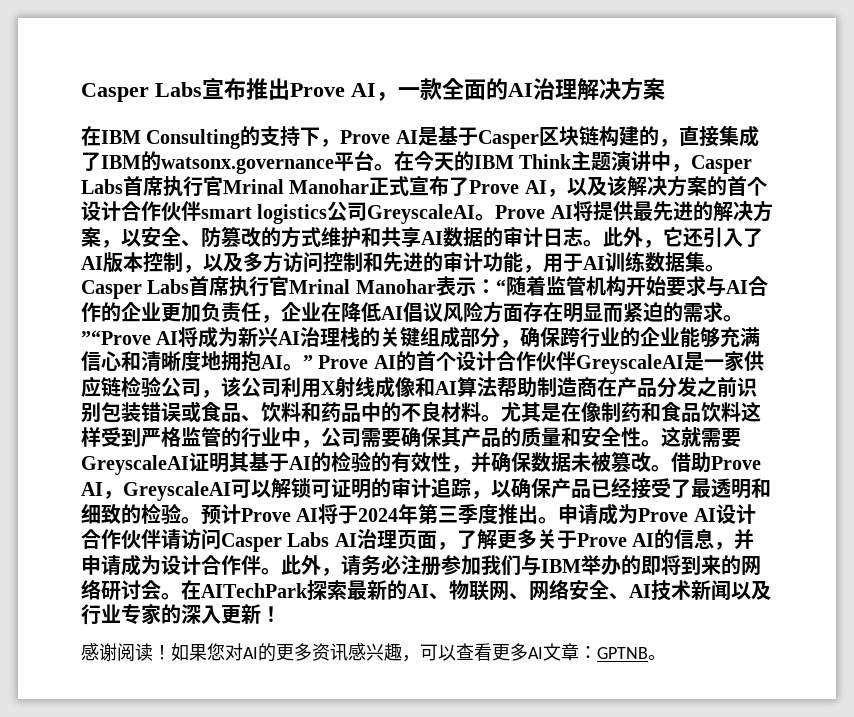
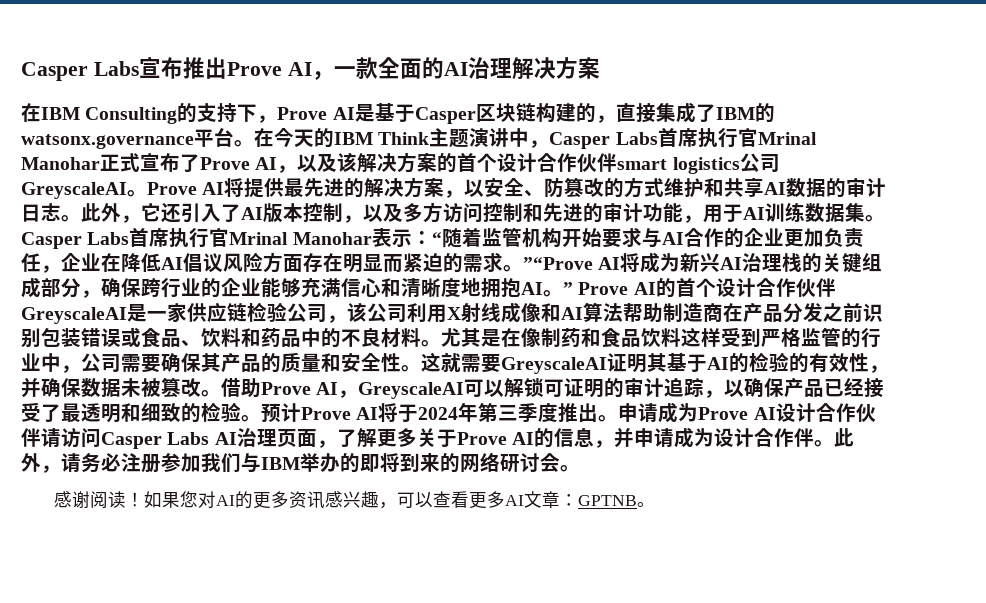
- 在AITechPark探索最新的AI、物联网、网络安全、AI技术新闻以及行业专家的深入更新！

